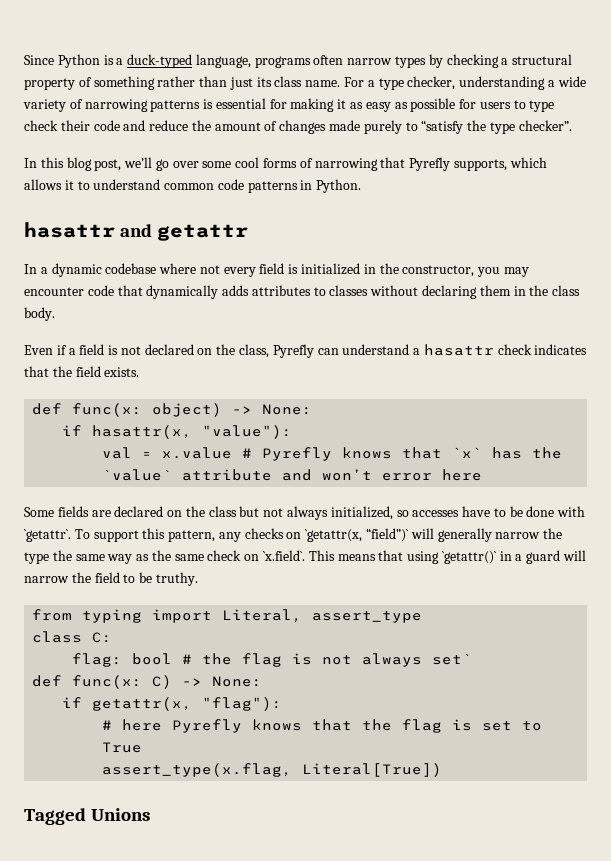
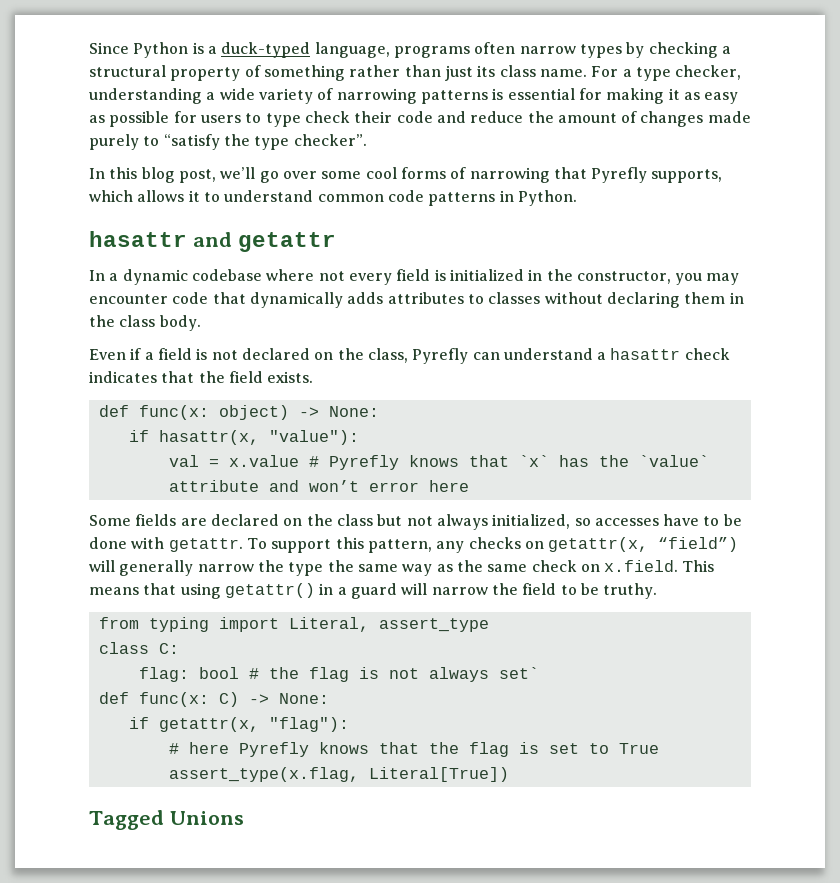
- Some fields are declared on the class but not always initialized, so accesses have to be done with `getattr`.
+ Some fields are declared on the class but not always initialized, so accesses have to be done with getattr.
- To support this pattern, any checks on `getattr(x, “field”)` will generally narrow the type the same way as the same check on `x.field`. This means that using `getattr()` in a guard will narrow the field to be truthy.
+ To support this pattern, any checks on getattr(x, “field”) will generally narrow the type the same way as the same check on x.field. This means that using getattr() in a guard will narrow the field to be truthy.

